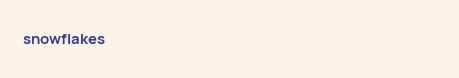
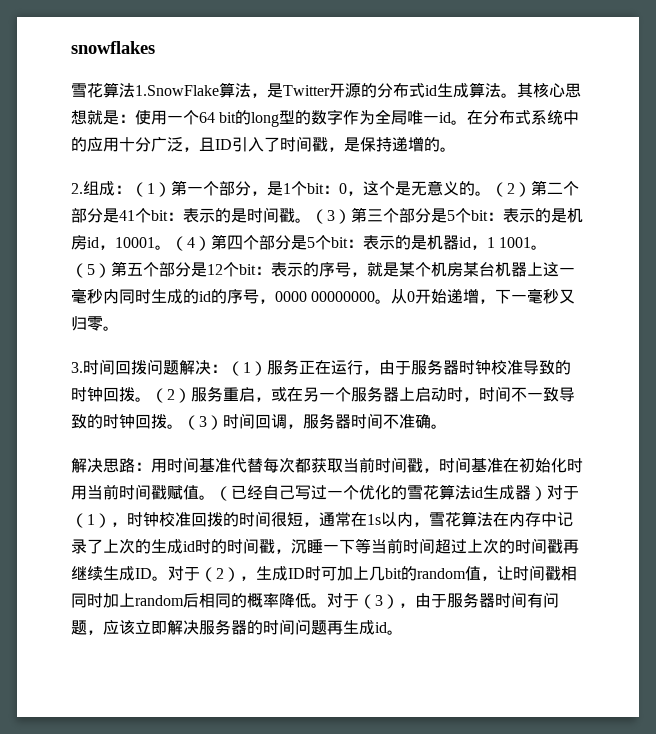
+ 雪花算法1.SnowFlake算法，是Twitter开源的分布式id生成算法。其核心思想就是：使用一个64 bit的long型的数字作为全局唯一id。在分布式系统中的应用十分广泛，且ID引入了时间戳，是保持递增的。
+ 2.组成：（1）第一个部分，是1个bit：0，这个是无意义的。（2）第二个部分是41个bit：表示的是时间戳。（3）第三个部分是5个bit：表示的是机房id，10001。（4）第四个部分是5个bit：表示的是机器id，1 1001。（5）第五个部分是12个bit：表示的序号，就是某个机房某台机器上这一毫秒内同时生成的id的序号，0000 00000000。从0开始递增，下一毫秒又归零。
+ 3.时间回拨问题解决：（1）服务正在运行，由于服务器时钟校准导致的时钟回拨。（2）服务重启，或在另一个服务器上启动时，时间不一致导致的时钟回拨。（3）时间回调，服务器时间不准确。
+ 解决思路：用时间基准代替每次都获取当前时间戳，时间基准在初始化时用当前时间戳赋值。（已经自己写过一个优化的雪花算法id生成器）对于（1），时钟校准回拨的时间很短，通常在1s以内，雪花算法在内存中记录了上次的生成id时的时间戳，沉睡一下等当前时间超过上次的时间戳再继续生成ID。对于（2），生成ID时可加上几bit的random值，让时间戳相同时加上random后相同的概率降低。对于（3），由于服务器时间有问题，应该立即解决服务器的时间问题再生成id。

